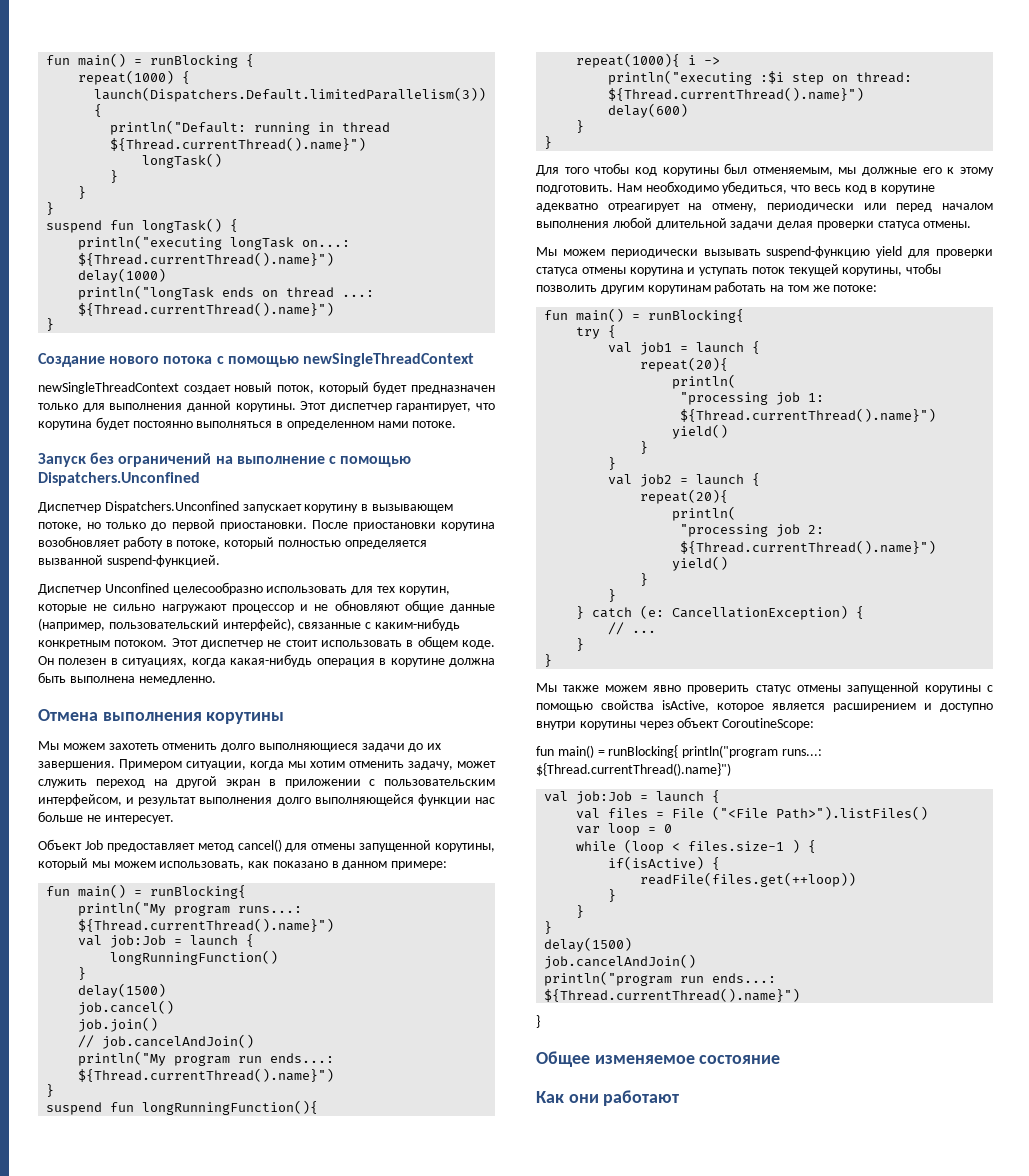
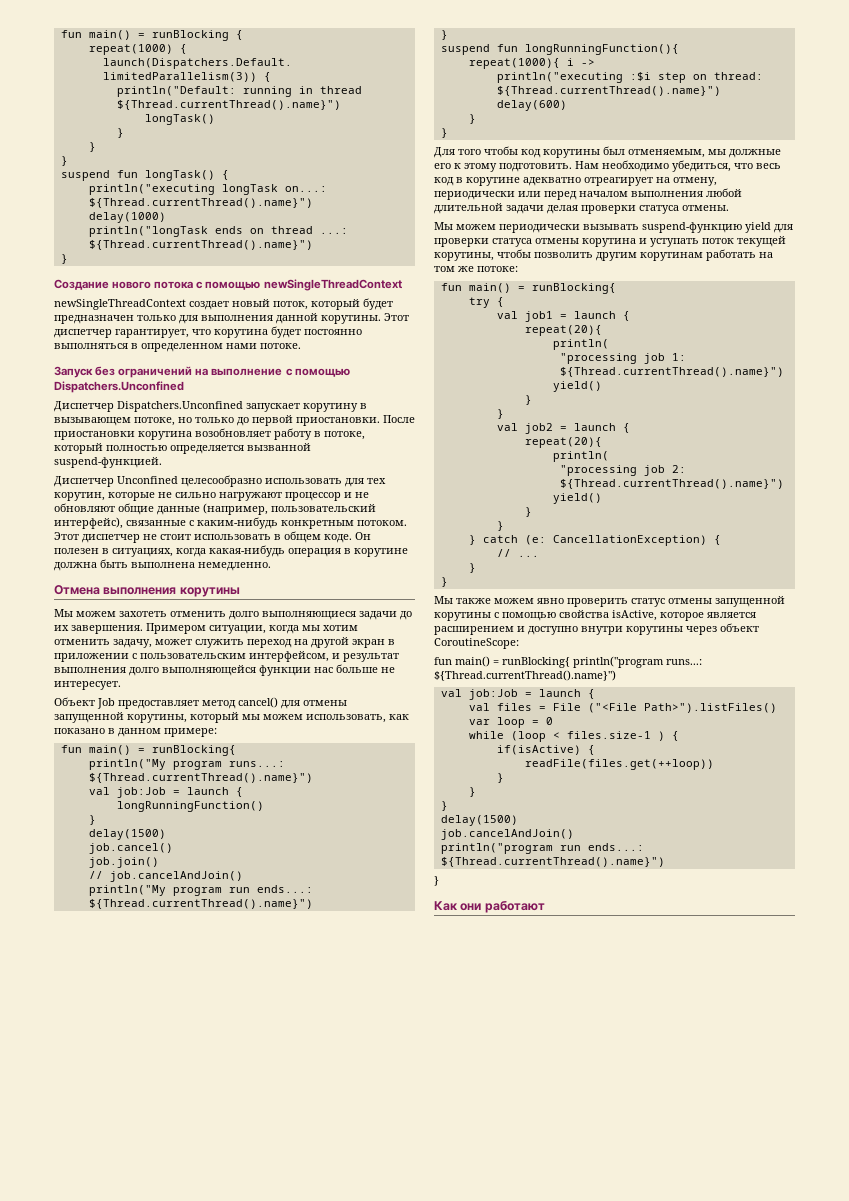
- Общее изменяемое состояние

